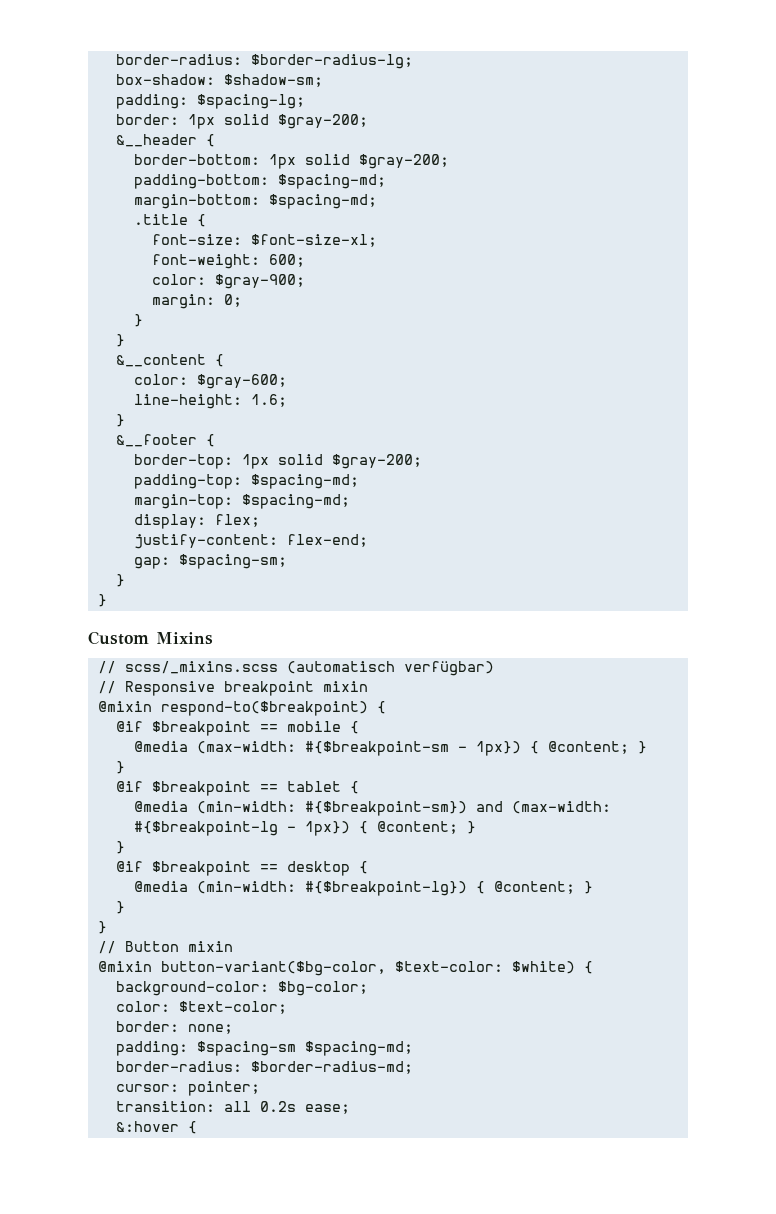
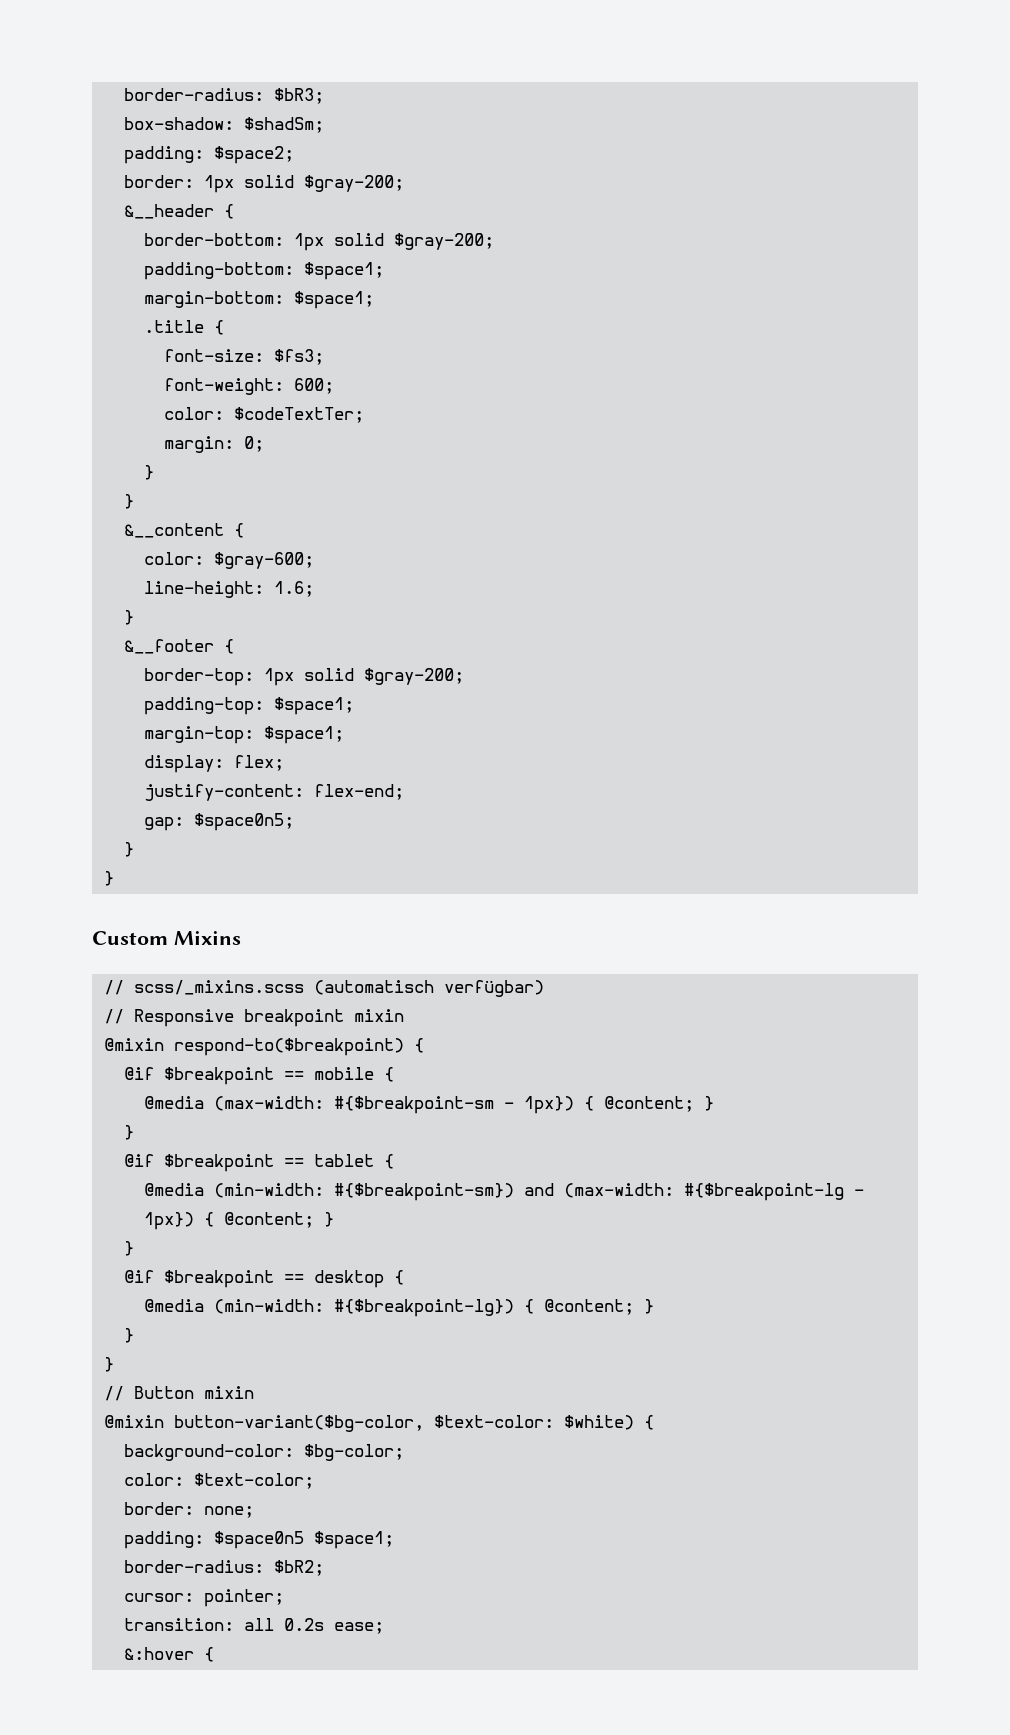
- border-radius: $border-radius-lg;
+ border-radius: $bR3;
- box-shadow: $shadow-sm;
- padding: $spacing-lg;
+ box-shadow: $shadSm;
+ padding: $space2;
- padding-bottom: $spacing-md;
+ padding-bottom: $space1;
- margin-bottom: $spacing-md;
+ margin-bottom: $space1;
- font-size: $font-size-xl;
+ font-size: $fs3;
- color: $gray-900;
+ color: $codeTextTer;
- padding-top: $spacing-md;
+ padding-top: $space1;
- margin-top: $spacing-md;
+ margin-top: $space1;
- gap: $spacing-sm;
+ gap: $space0n5;
- padding: $spacing-sm $spacing-md;
- border-radius: $border-radius-md;
+ padding: $space0n5 $space1;
+ border-radius: $bR2;

